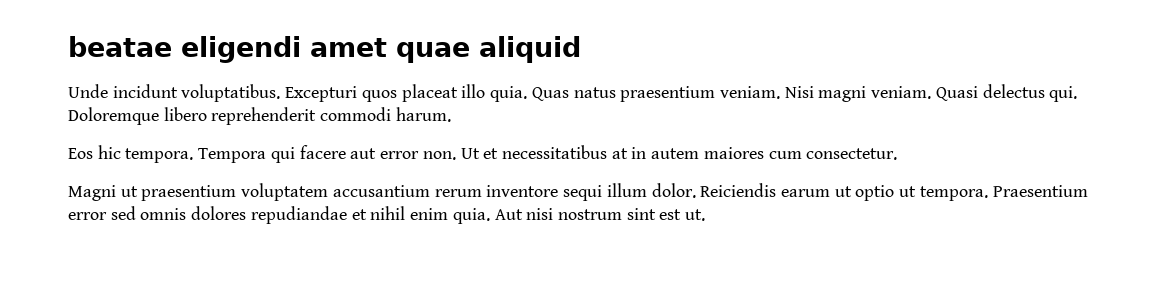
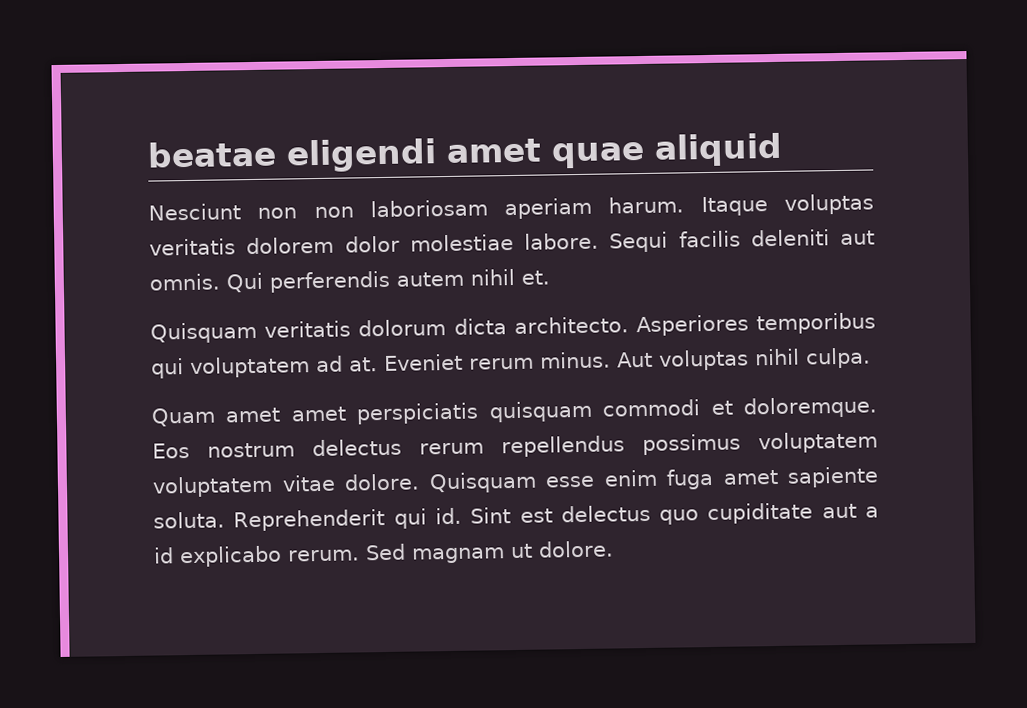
- Unde incidunt voluptatibus. Excepturi quos placeat illo quia. Quas natus praesentium veniam. Nisi magni veniam. Quasi delectus qui. Doloremque libero reprehenderit commodi harum.
- Eos hic tempora. Tempora qui facere aut error non. Ut et necessitatibus at in autem maiores cum consectetur.
- Magni ut praesentium voluptatem accusantium rerum inventore sequi illum dolor. Reiciendis earum ut optio ut tempora. Praesentium error sed omnis dolores repudiandae et nihil enim quia. Aut nisi nostrum sint est ut.
+ Nesciunt non non laboriosam aperiam harum. Itaque voluptas veritatis dolorem dolor molestiae labore. Sequi facilis deleniti aut omnis. Qui perferendis autem nihil et.
+ Quisquam veritatis dolorum dicta architecto. Asperiores temporibus qui voluptatem ad at. Eveniet rerum minus. Aut voluptas nihil culpa.
+ Quam amet amet perspiciatis quisquam commodi et doloremque. Eos nostrum delectus rerum repellendus possimus voluptatem voluptatem vitae dolore. Quisquam esse enim fuga amet sapiente soluta. Reprehenderit qui id. Sint est delectus quo cupiditate aut a id explicabo rerum. Sed magnam ut dolore.

